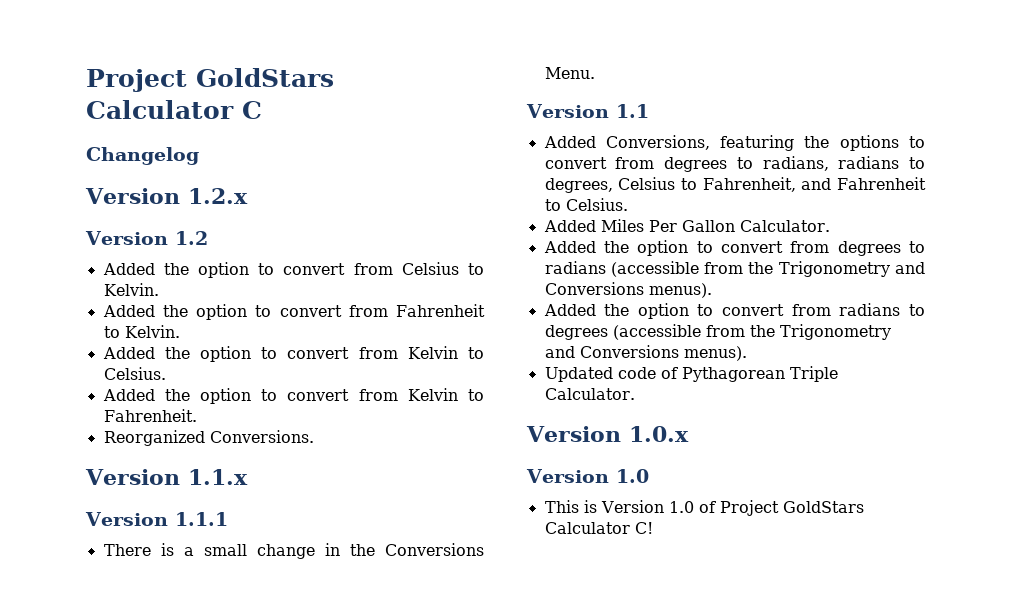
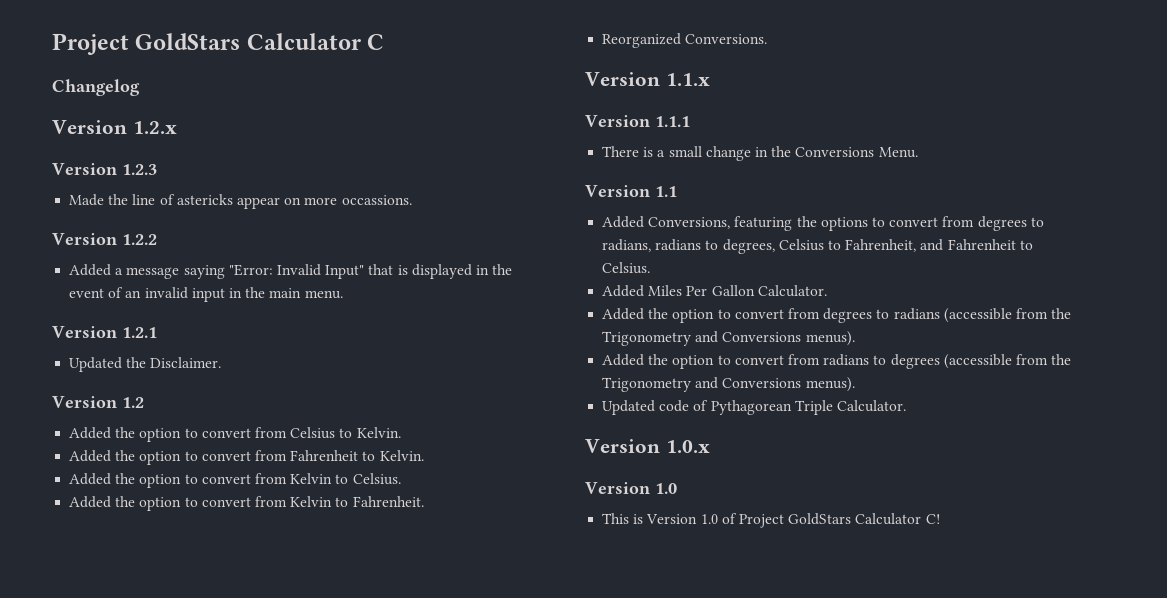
+ Version 1.2.3
+ Made the line of astericks appear on more occassions.
+ Version 1.2.2
+ Added a message saying "Error: Invalid Input" that is displayed in the event of an invalid input in the main menu.
+ Version 1.2.1
+ Updated the Disclaimer.

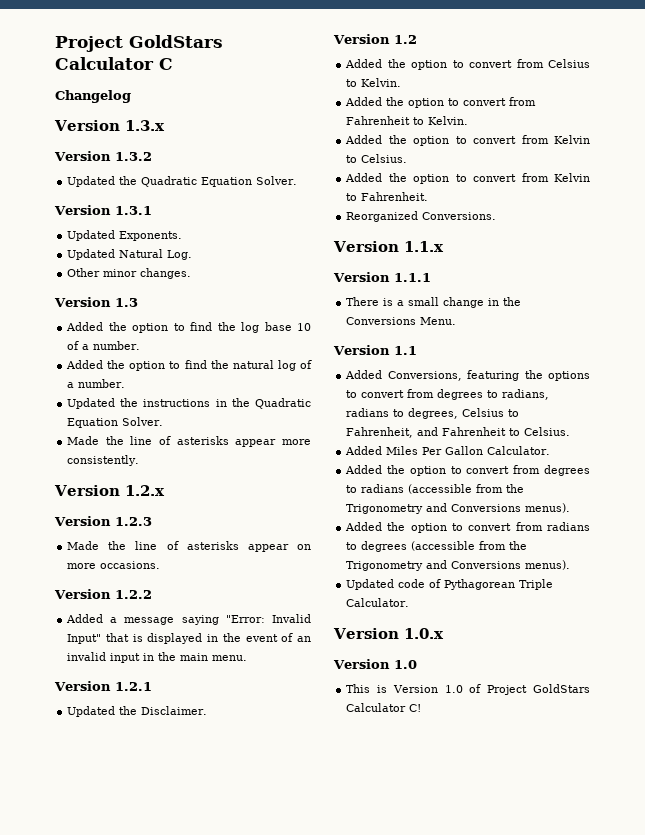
+ Version 1.3.x
+ Version 1.3.2
+ Updated the Quadratic Equation Solver.
+ Version 1.3.1
+ Updated Exponents.
+ Updated Natural Log.
+ Other minor changes.
+ Version 1.3
+ Added the option to find the log base 10 of a number.
+ Added the option to find the natural log of a number.
+ Updated the instructions in the Quadratic Equation Solver.
+ Made the line of asterisks appear more consistently.
- Made the line of astericks appear on more occassions.
+ Made the line of asterisks appear on more occasions.

